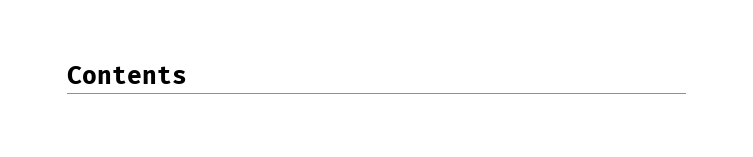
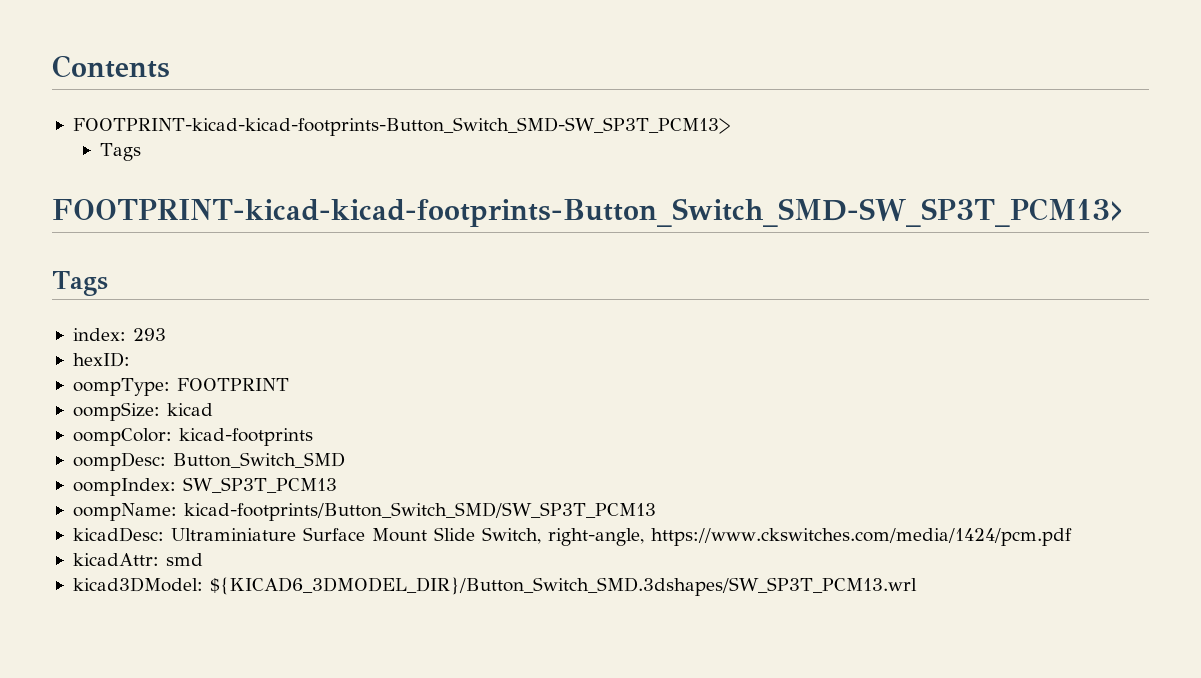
  Contents
+ FOOTPRINT-kicad-kicad-footprints-Button_Switch_SMD-SW_SP3T_PCM13>
+ Tags
+ FOOTPRINT-kicad-kicad-footprints-Button_Switch_SMD-SW_SP3T_PCM13>
+ Tags
+ index: 293
+ hexID:
+ oompType: FOOTPRINT
+ oompSize: kicad
+ oompColor: kicad-footprints
+ oompDesc: Button_Switch_SMD
+ oompIndex: SW_SP3T_PCM13
+ oompName: kicad-footprints/Button_Switch_SMD/SW_SP3T_PCM13
+ kicadDesc: Ultraminiature Surface Mount Slide Switch, right-angle, https://www.ckswitches.com/media/1424/pcm.pdf
+ kicadAttr: smd
+ kicad3DModel: ${KICAD6_3DMODEL_DIR}/Button_Switch_SMD.3dshapes/SW_SP3T_PCM13.wrl

